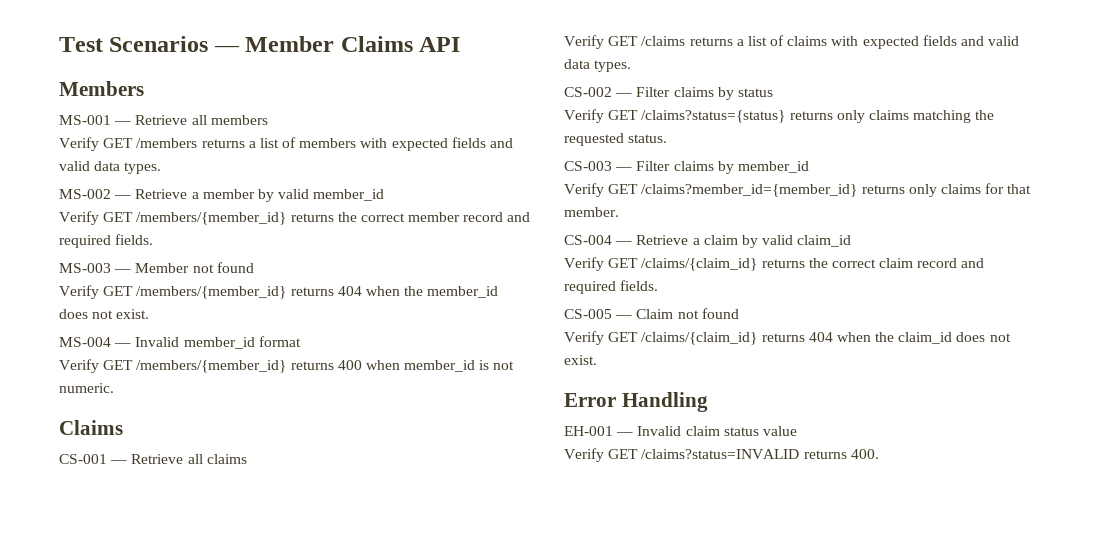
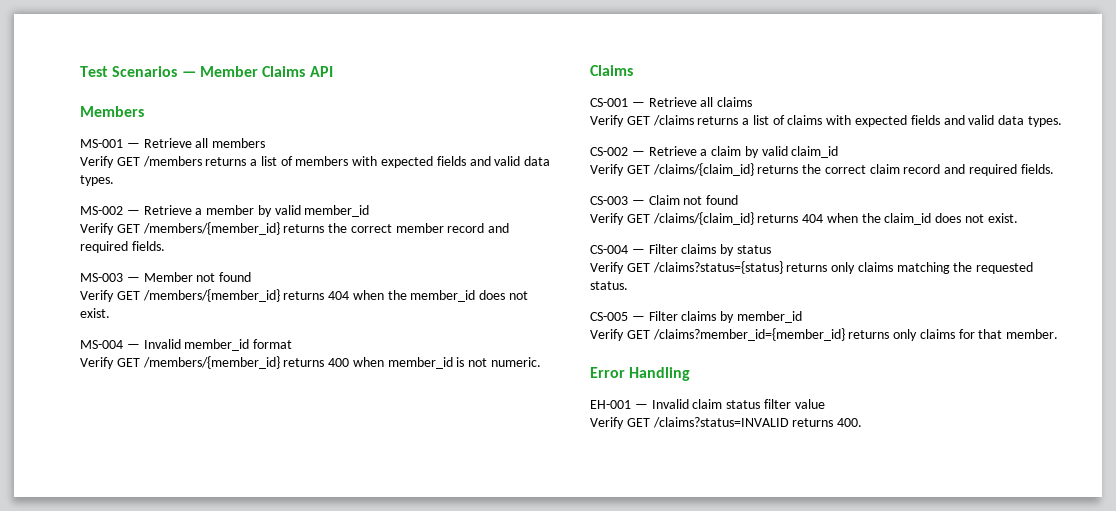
- CS-002 — Filter claims by status
- Verify GET /claims?status={status} returns only claims matching the requested status.
- CS-003 — Filter claims by member_id
- Verify GET /claims?member_id={member_id} returns only claims for that member.
- CS-004 — Retrieve a claim by valid claim_id
+ CS-002 — Retrieve a claim by valid claim_id
- CS-005 — Claim not found
+ CS-003 — Claim not found
+ CS-004 — Filter claims by status
+ Verify GET /claims?status={status} returns only claims matching the requested status.
+ CS-005 — Filter claims by member_id
+ Verify GET /claims?member_id={member_id} returns only claims for that member.
- EH-001 — Invalid claim status value
+ EH-001 — Invalid claim status filter value

